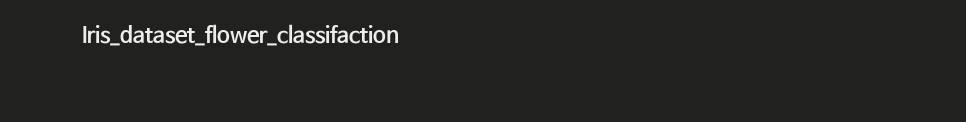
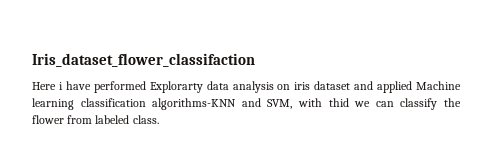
+ Here i have performed Explorarty data analysis on iris dataset and applied Machine learning classification algorithms-KNN and SVM, with thid we can classify the flower from labeled class.

